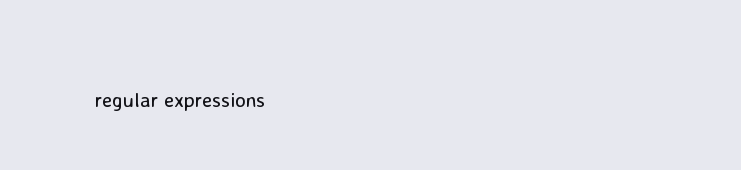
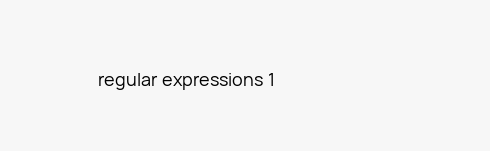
- regular expressions
+ regular expressions 1

